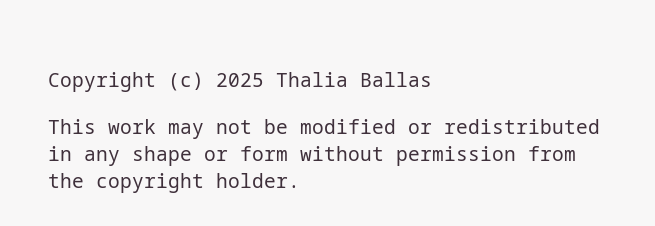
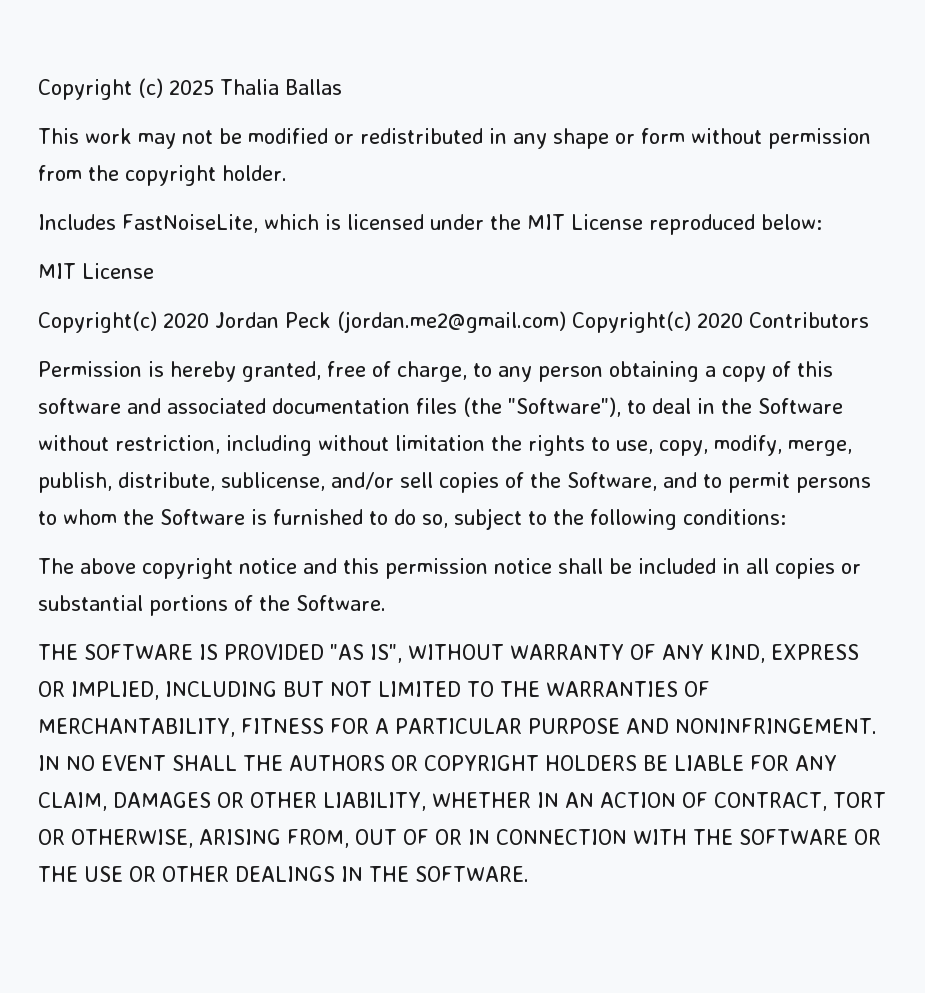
+ Includes FastNoiseLite, which is licensed under the MIT License reproduced below:
+ MIT License
+ Copyright(c) 2020 Jordan Peck (jordan.me2@gmail.com) Copyright(c) 2020 Contributors
+ Permission is hereby granted, free of charge, to any person obtaining a copy of this software and associated documentation files (the "Software"), to deal in the Software without restriction, including without limitation the rights to use, copy, modify, merge, publish, distribute, sublicense, and/or sell copies of the Software, and to permit persons to whom the Software is furnished to do so, subject to the following conditions:
+ The above copyright notice and this permission notice shall be included in all copies or substantial portions of the Software.
+ THE SOFTWARE IS PROVIDED "AS IS", WITHOUT WARRANTY OF ANY KIND, EXPRESS OR IMPLIED, INCLUDING BUT NOT LIMITED TO THE WARRANTIES OF MERCHANTABILITY, FITNESS FOR A PARTICULAR PURPOSE AND NONINFRINGEMENT. IN NO EVENT SHALL THE AUTHORS OR COPYRIGHT HOLDERS BE LIABLE FOR ANY CLAIM, DAMAGES OR OTHER LIABILITY, WHETHER IN AN ACTION OF CONTRACT, TORT OR OTHERWISE, ARISING FROM, OUT OF OR IN CONNECTION WITH THE SOFTWARE OR THE USE OR OTHER DEALINGS IN THE SOFTWARE.

